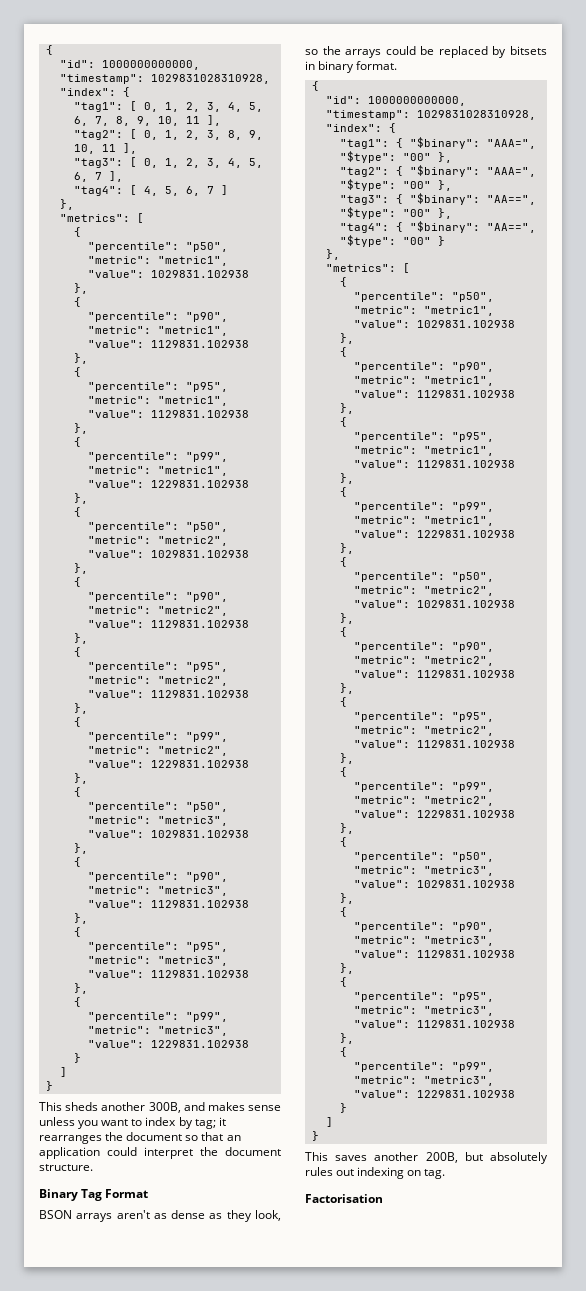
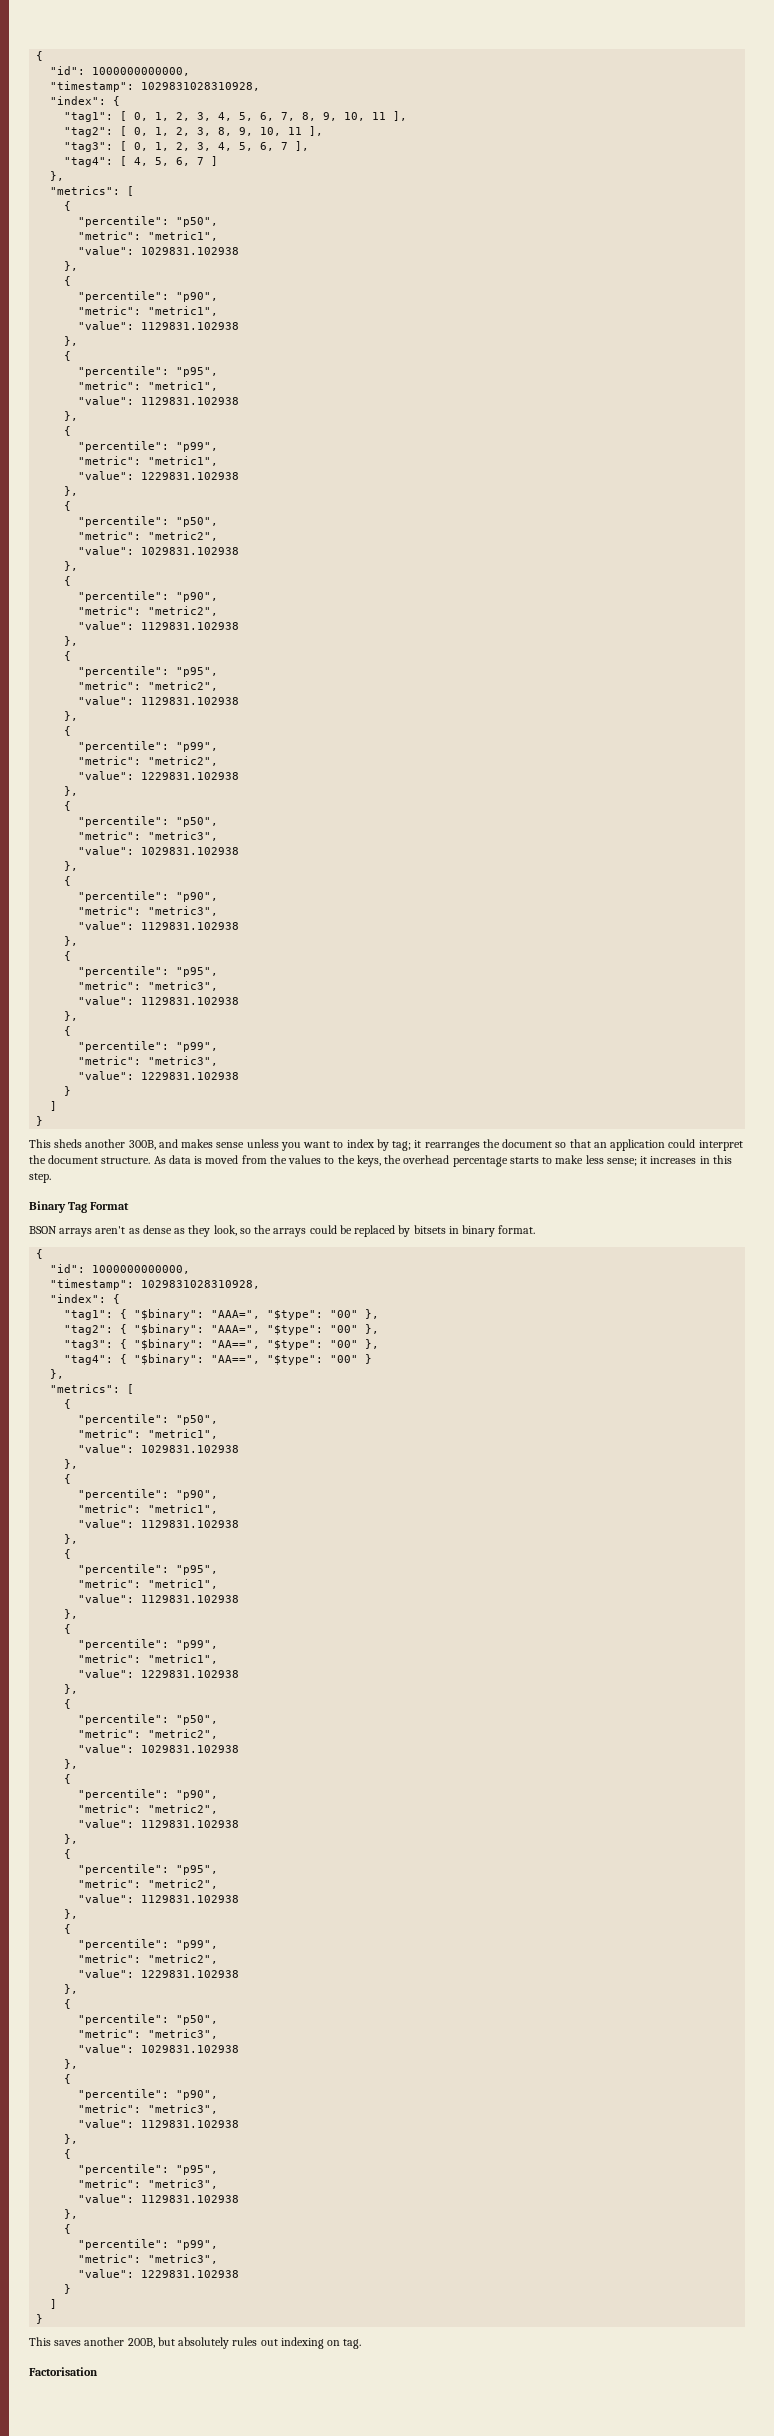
+ As data is moved from the values to the keys, the overhead percentage starts to make less sense; it increases in this step.

